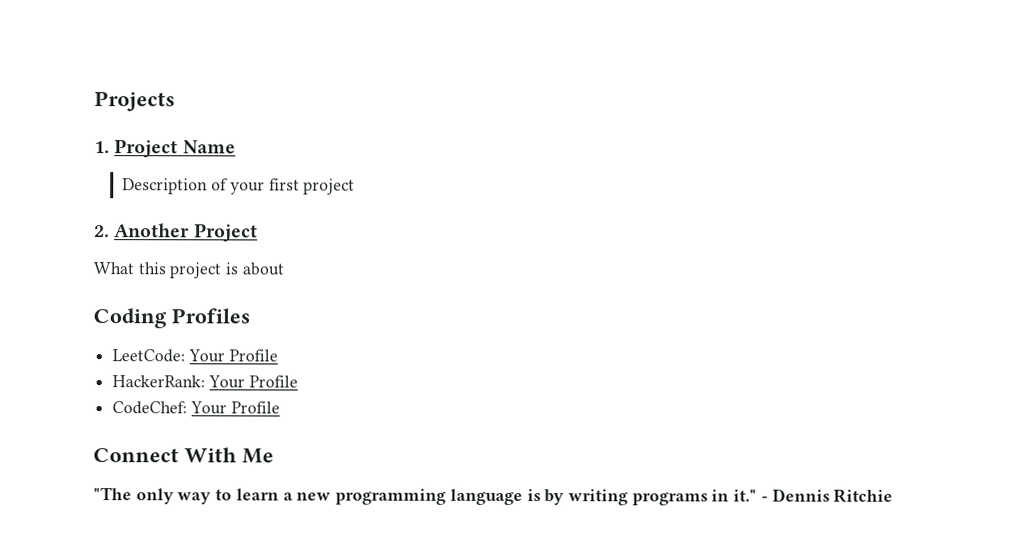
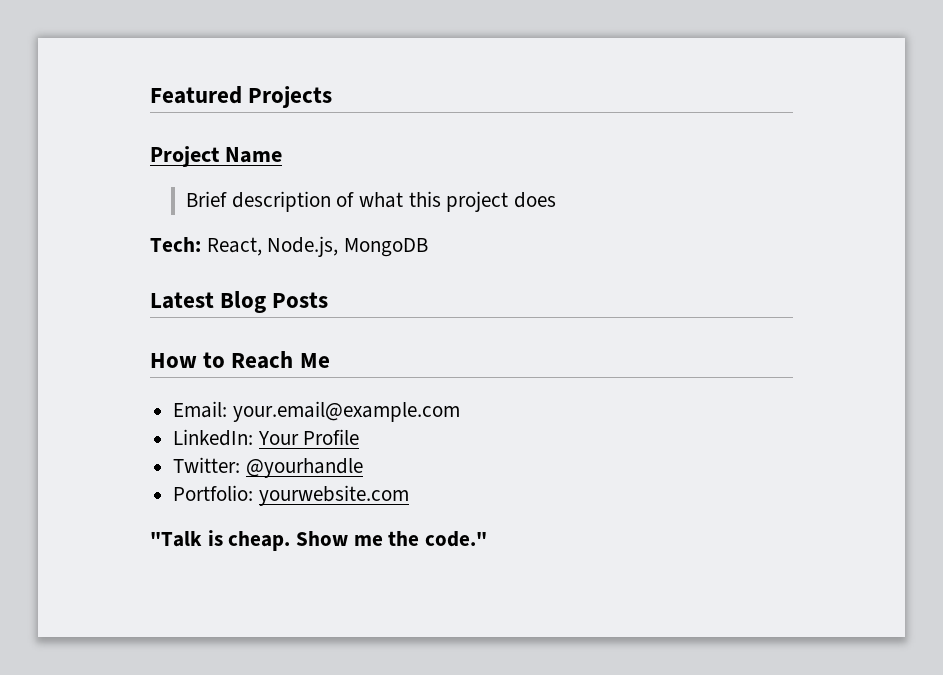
- Projects
+ Featured Projects
- 1. Project Name
+ Project Name
- Description of your first project
- 2. Another Project
- What this project is about
- Coding Profiles
- LeetCode: Your Profile
- HackerRank: Your Profile
- CodeChef: Your Profile
- Connect With Me
- "The only way to learn a new programming language is by writing programs in it." - Dennis Ritchie
+ Brief description of what this project does
+ Tech: React, Node.js, MongoDB
+ Latest Blog Posts
+ How to Reach Me
+ Email: your.email@example.com
+ LinkedIn: Your Profile
+ Twitter: @yourhandle
+ Portfolio: yourwebsite.com
+ "Talk is cheap. Show me the code."

